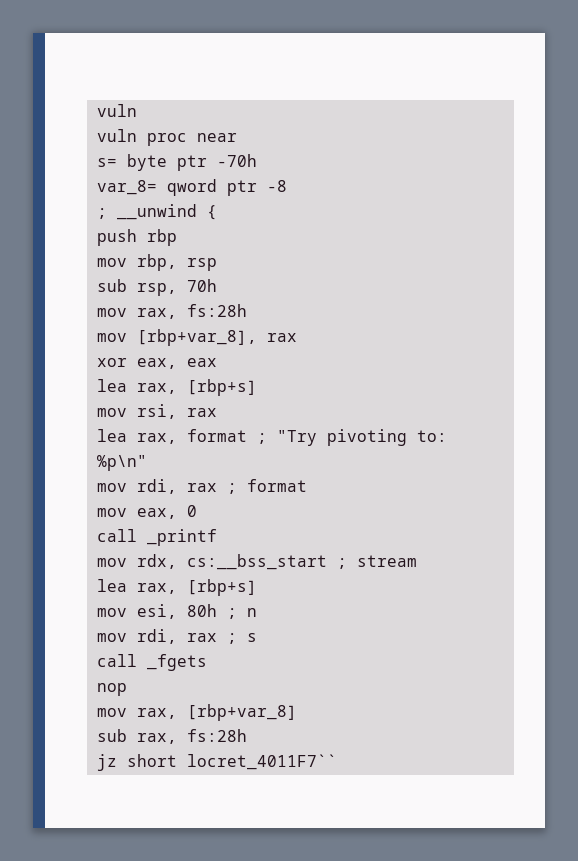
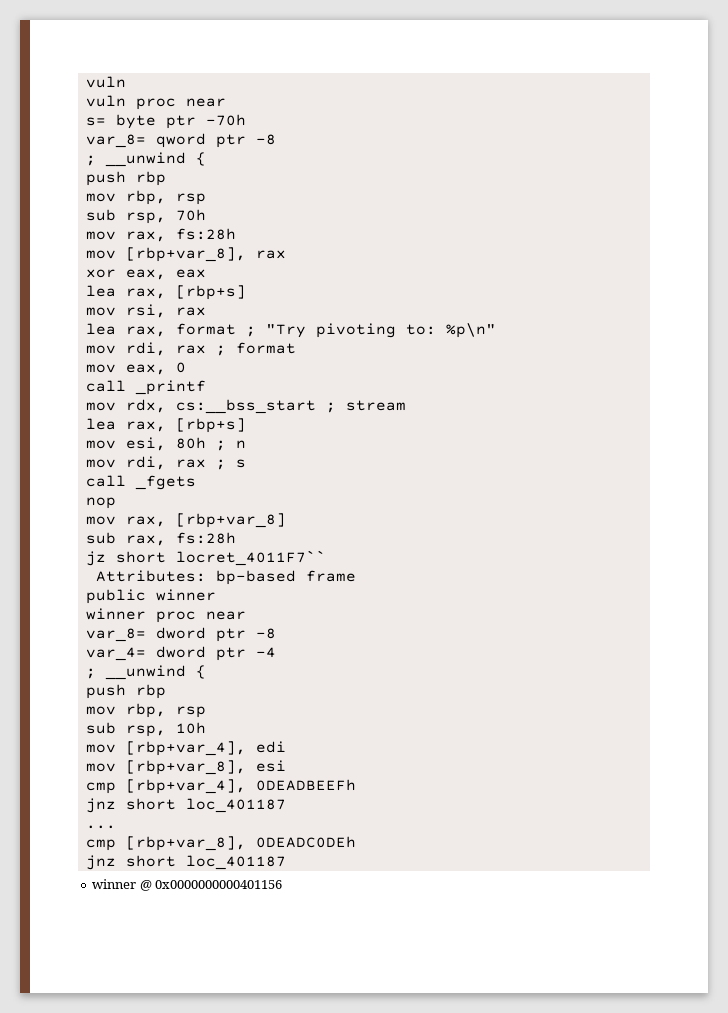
+ Attributes: bp-based frame
+ public winner
+ winner proc near
+ var_8= dword ptr -8
+ var_4= dword ptr -4
+ ; __unwind {
+ push rbp
+ mov rbp, rsp
+ sub rsp, 10h
+ mov [rbp+var_4], edi
+ mov [rbp+var_8], esi
+ cmp [rbp+var_4], 0DEADBEEFh
+ jnz short loc_401187
+ ...
+ cmp [rbp+var_8], 0DEADC0DEh
+ jnz short loc_401187
+ winner @ 0x0000000000401156

